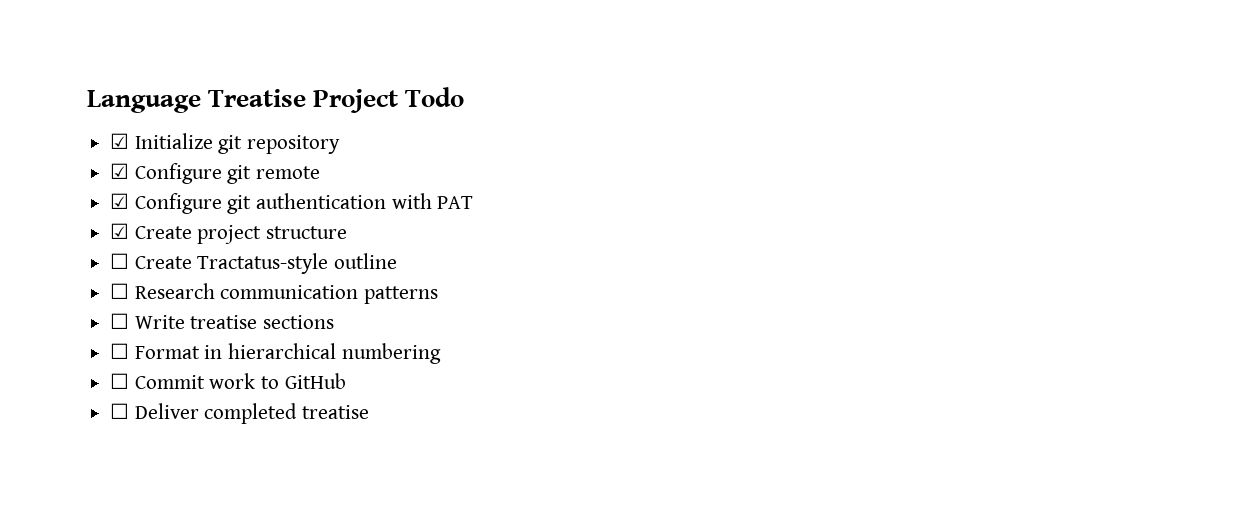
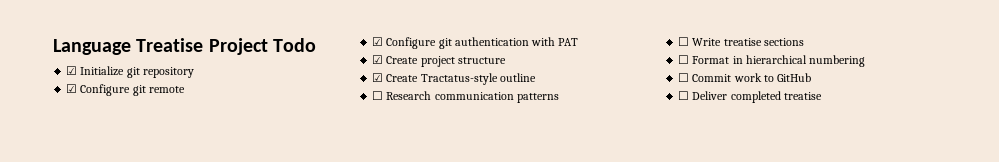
- ☐ Create Tractatus-style outline
+ ☑ Create Tractatus-style outline

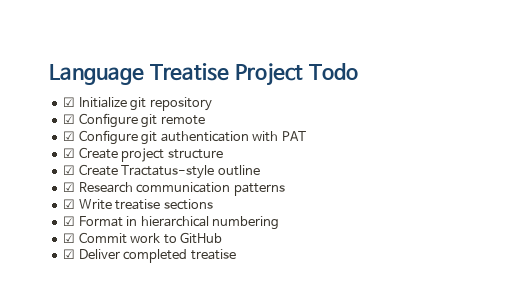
- ☐ Research communication patterns
+ ☑ Research communication patterns
- ☐ Write treatise sections
+ ☑ Write treatise sections
- ☐ Format in hierarchical numbering
+ ☑ Format in hierarchical numbering
- ☐ Commit work to GitHub
+ ☑ Commit work to GitHub
- ☐ Deliver completed treatise
+ ☑ Deliver completed treatise

